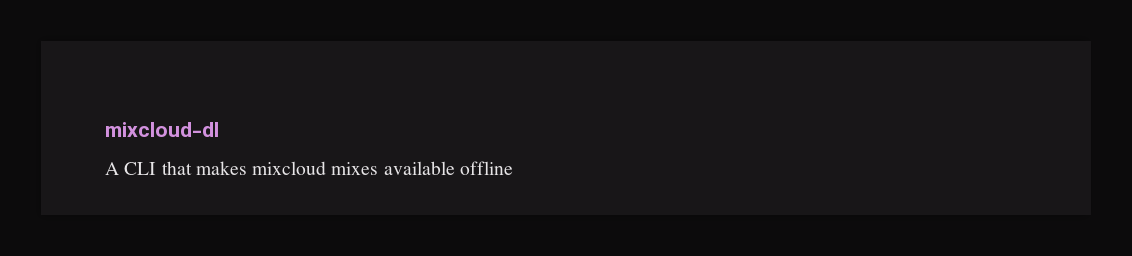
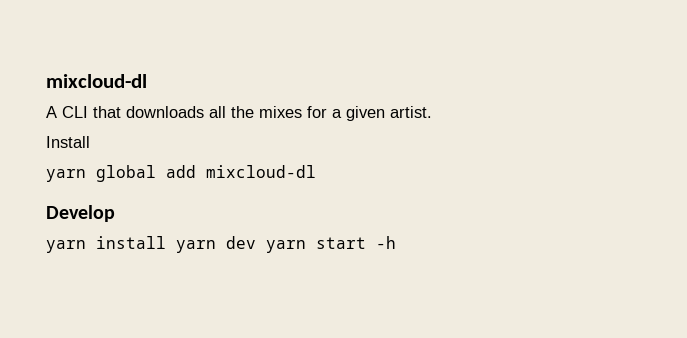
- A CLI that makes mixcloud mixes available offline
+ A CLI that downloads all the mixes for a given artist.
+ Install
+ yarn global add mixcloud-dl
+ Develop
+ yarn install yarn dev yarn start -h

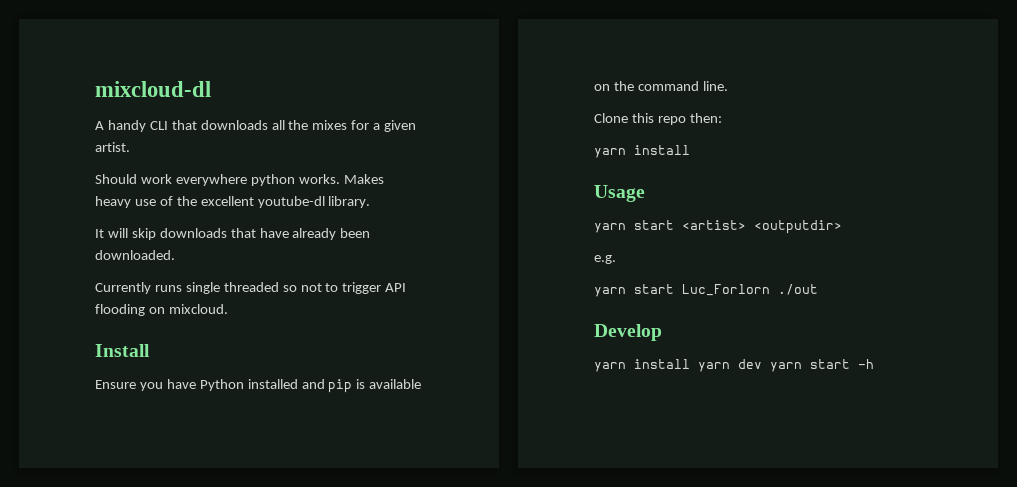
- A CLI that downloads all the mixes for a given artist.
+ A handy CLI that downloads all the mixes for a given artist.
+ Should work everywhere python works. Makes heavy use of the excellent youtube-dl library.
+ It will skip downloads that have already been downloaded.
+ Currently runs single threaded so not to trigger API flooding on mixcloud.
  Install
- yarn global add mixcloud-dl
+ Ensure you have Python installed and pip is available on the command line.
+ Clone this repo then:
+ yarn install
+ Usage
+ yarn start <artist> <outputdir>
+ e.g.
+ yarn start Luc_Forlorn ./out

